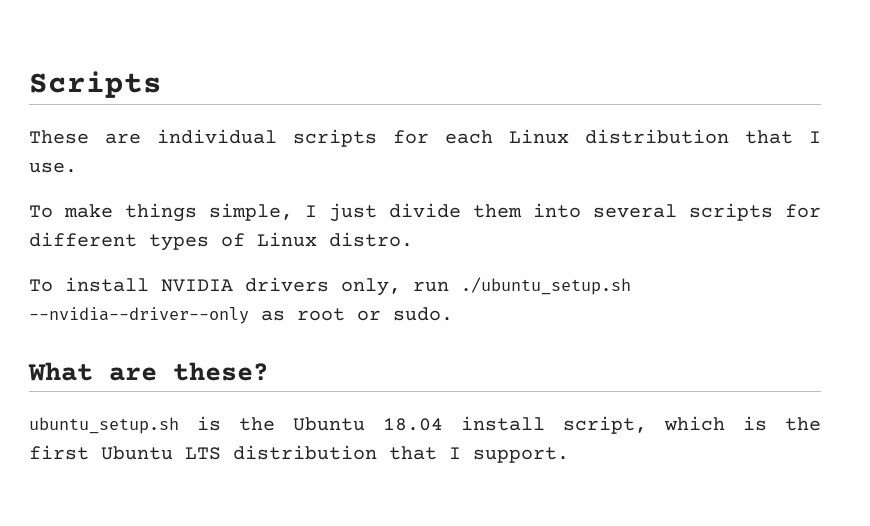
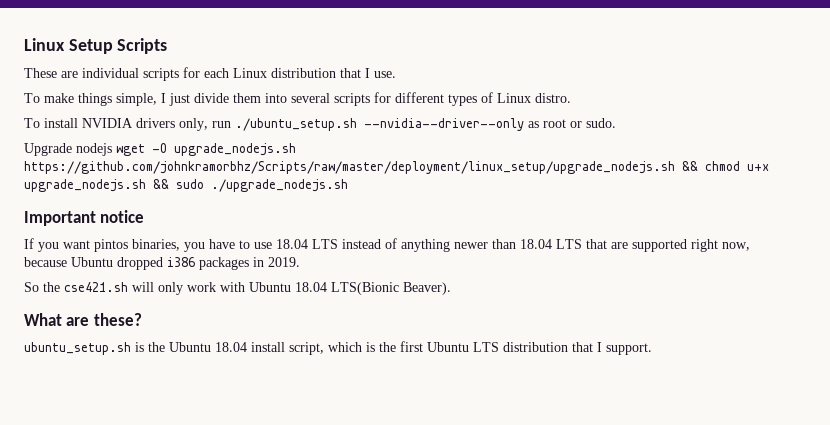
- Scripts
+ Linux Setup Scripts
+ Upgrade nodejs wget -O upgrade_nodejs.sh https://github.com/johnkramorbhz/Scripts/raw/master/deployment/linux_setup/upgrade_nodejs.sh && chmod u+x upgrade_nodejs.sh && sudo ./upgrade_nodejs.sh
+ Important notice
+ If you want pintos binaries, you have to use 18.04 LTS instead of anything newer than 18.04 LTS that are supported right now, because Ubuntu dropped i386 packages in 2019.
+ So the cse421.sh will only work with Ubuntu 18.04 LTS(Bionic Beaver).

